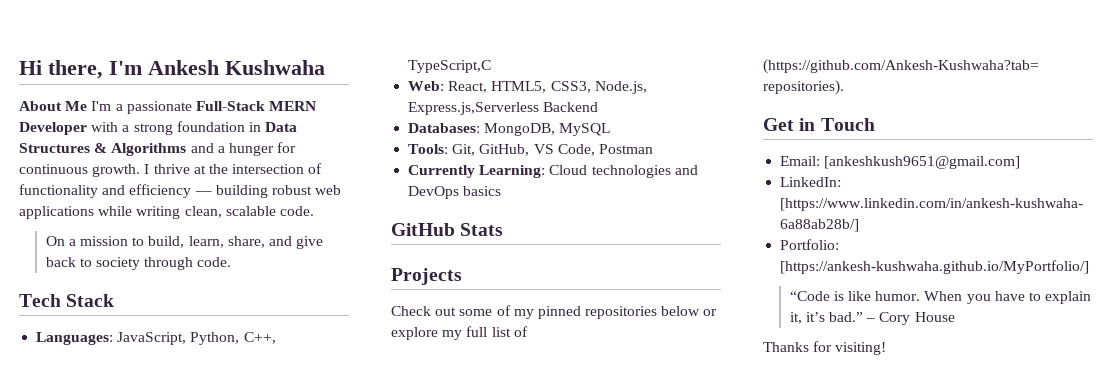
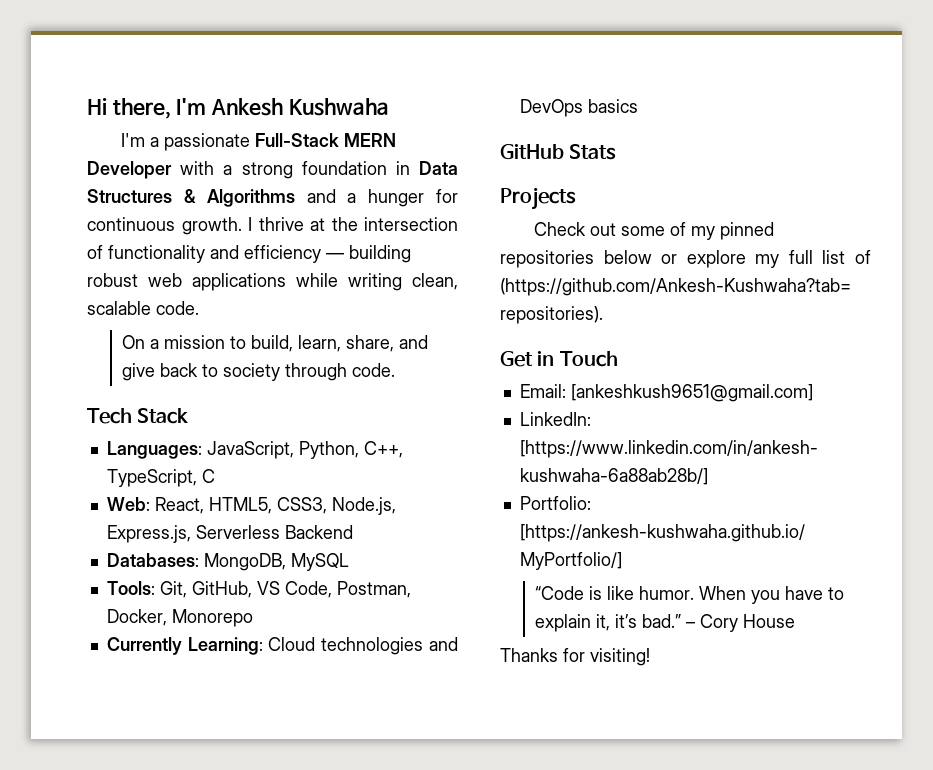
- About Me I'm a passionate Full-Stack MERN Developer with a strong foundation in Data Structures & Algorithms and a hunger for continuous growth.
+ I'm a passionate Full-Stack MERN Developer with a strong foundation in Data Structures & Algorithms and a hunger for continuous growth.
- Languages: JavaScript, Python, C++, TypeScript,C
+ Languages: JavaScript, Python, C++, TypeScript, C
- Web: React, HTML5, CSS3, Node.js, Express.js,Serverless Backend
+ Web: React, HTML5, CSS3, Node.js, Express.js, Serverless Backend
- Tools: Git, GitHub, VS Code, Postman
+ Tools: Git, GitHub, VS Code, Postman, Docker, Monorepo

